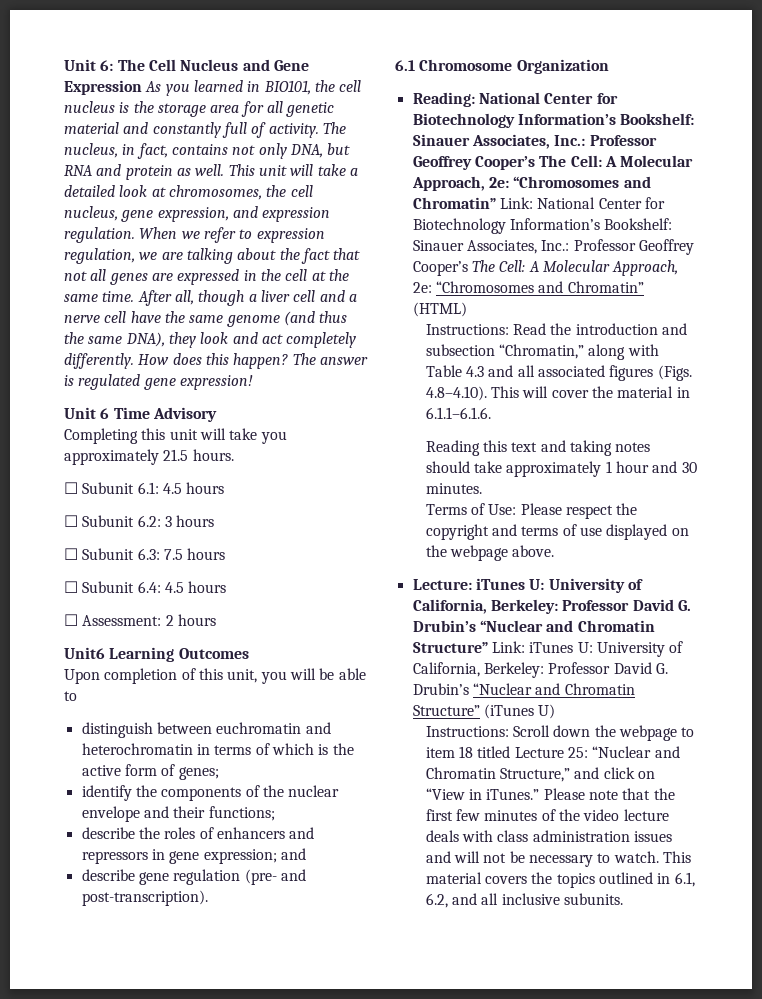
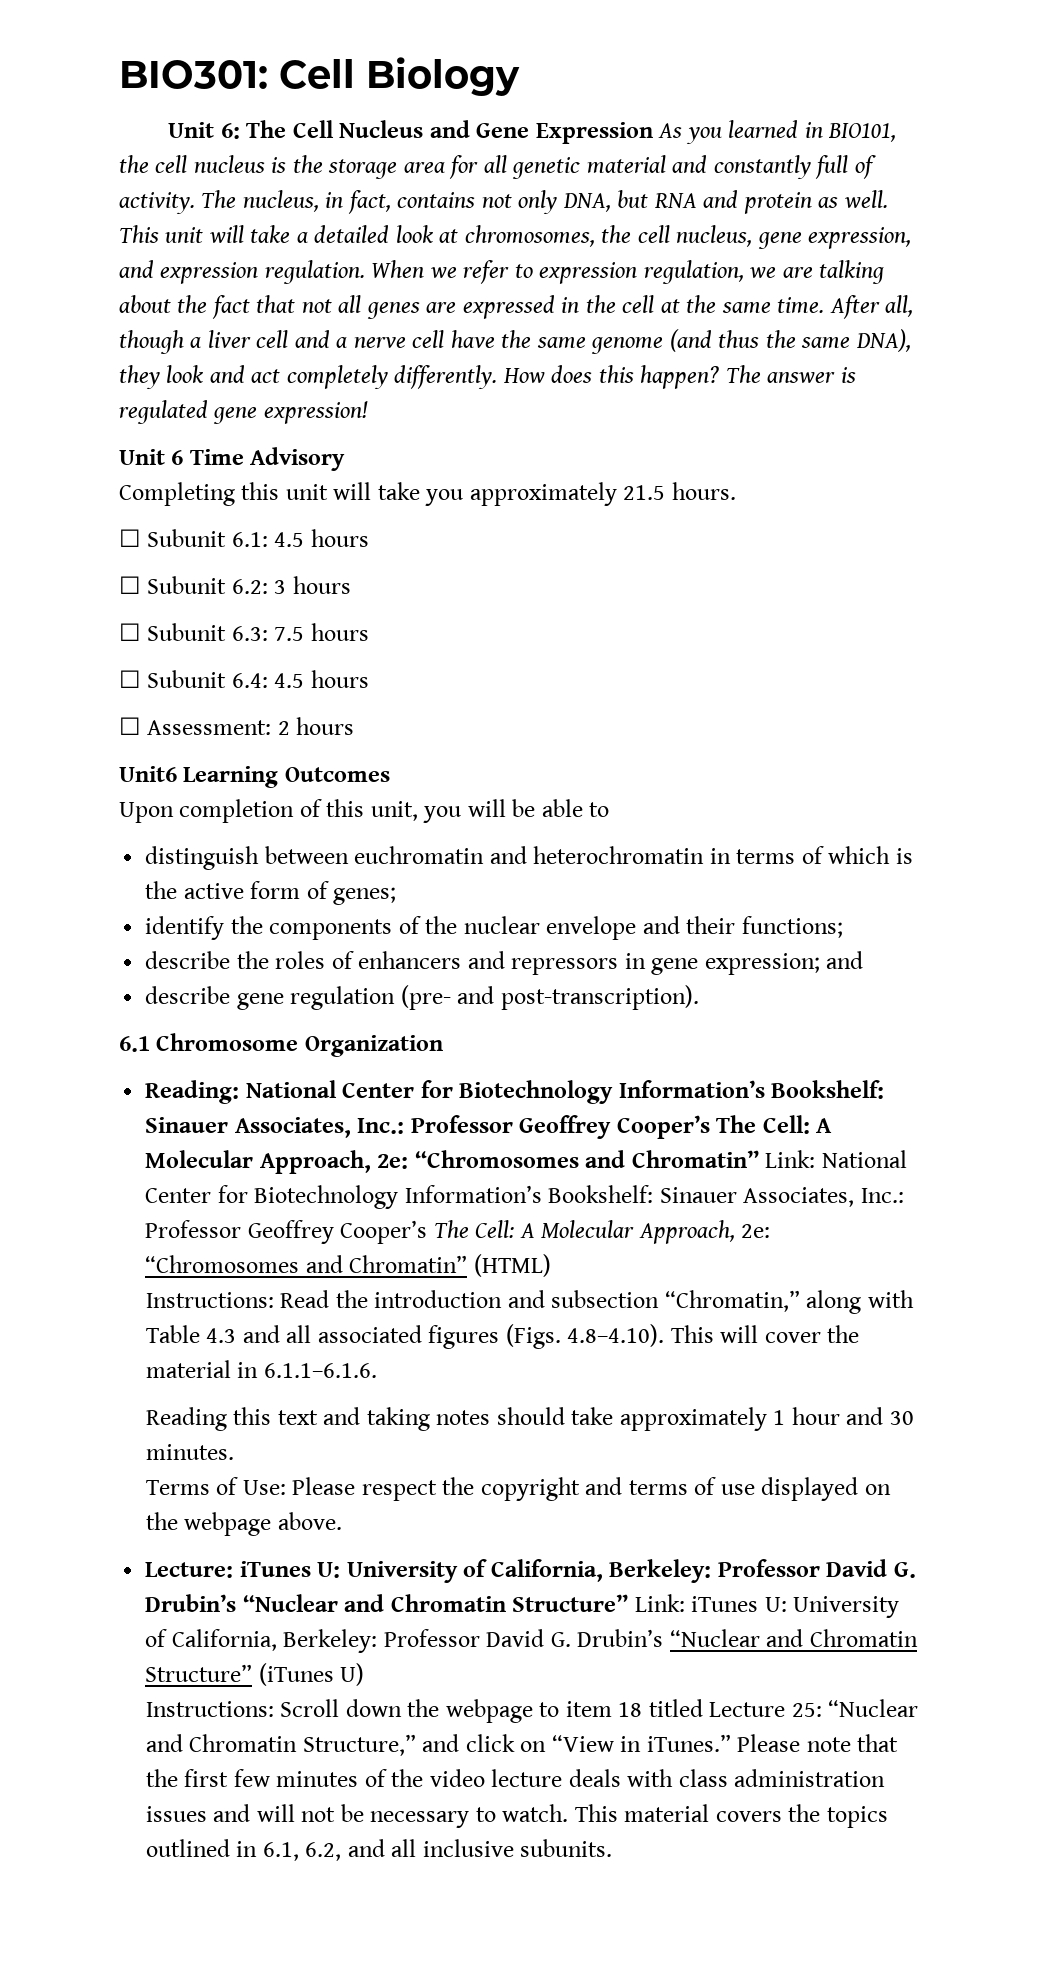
+ BIO301: Cell Biology

